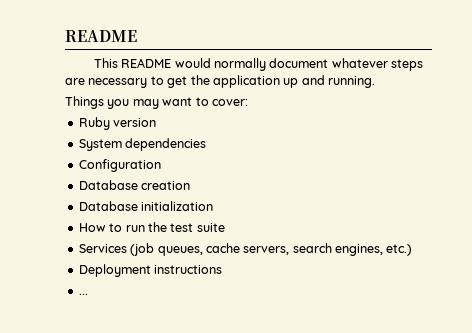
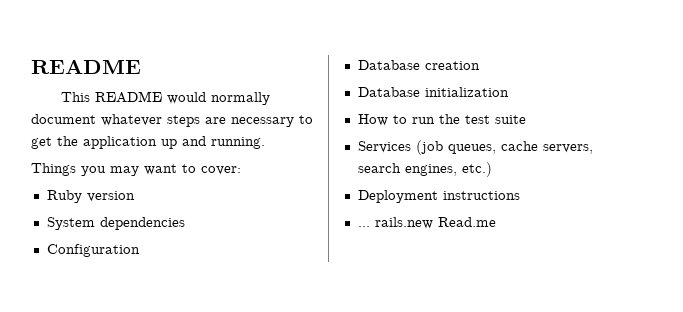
- ...
+ ... rails.new Read.me

